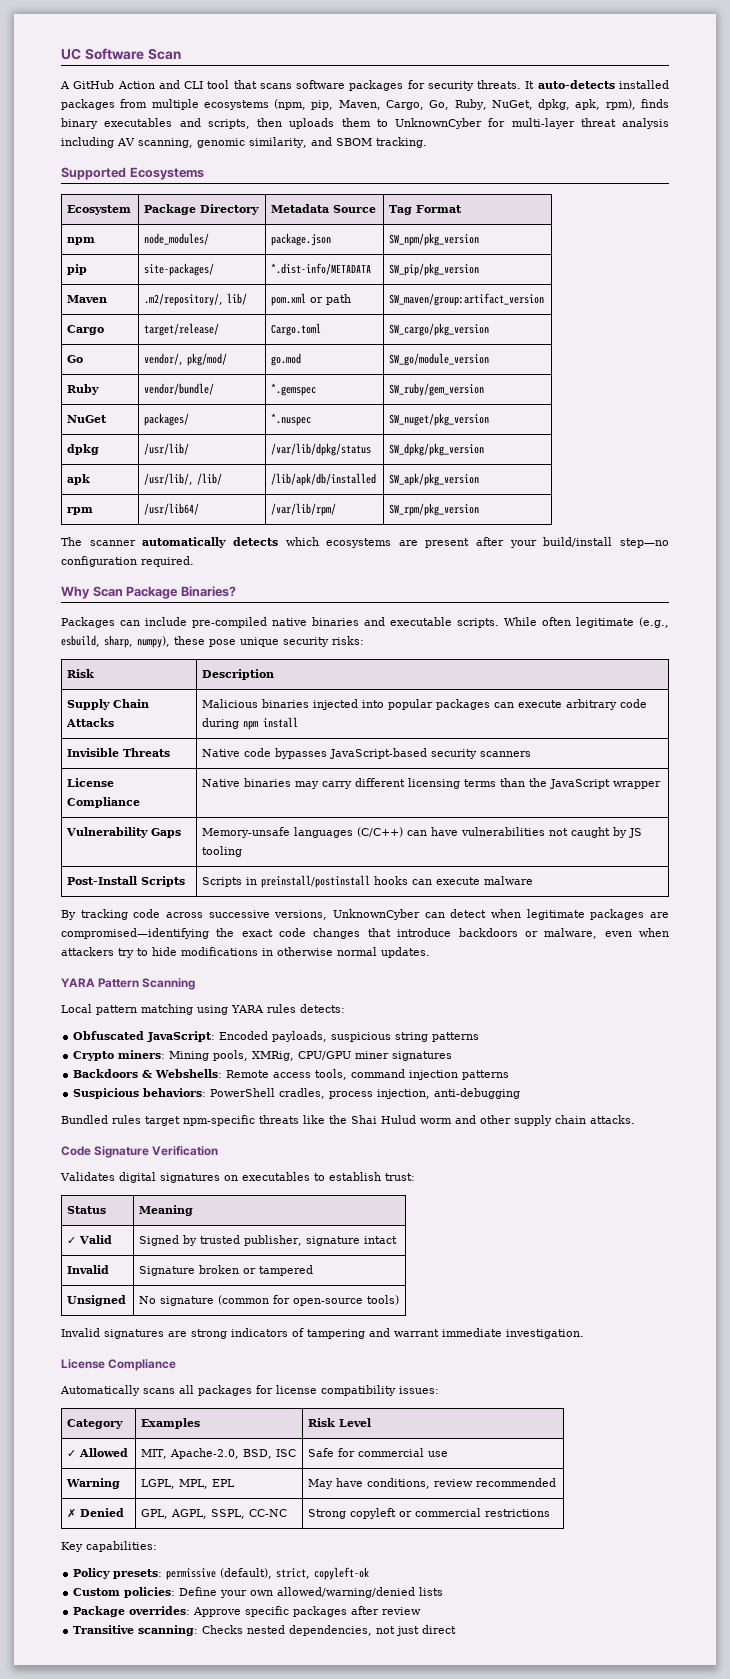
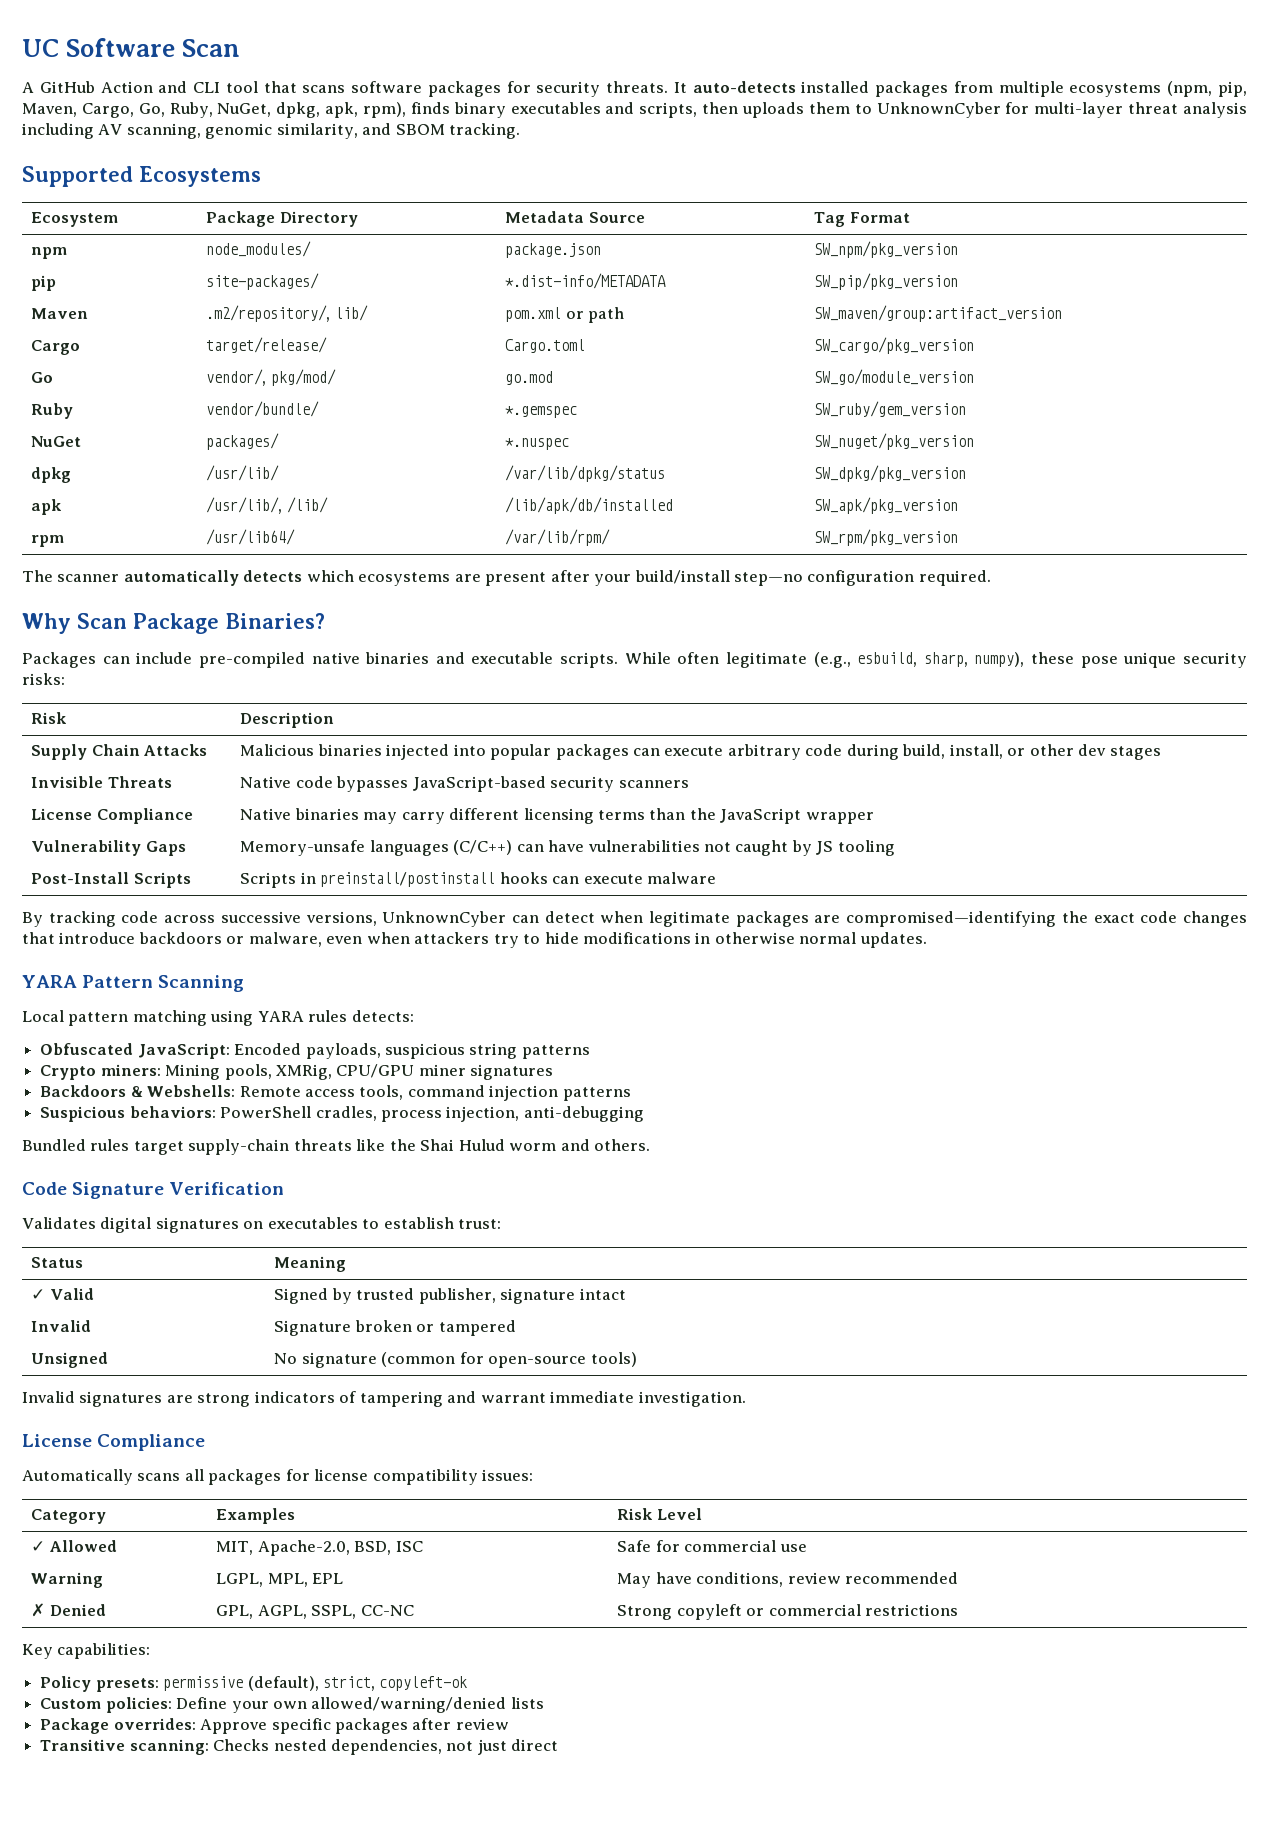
- Supply Chain Attacks | Malicious binaries injected into popular packages can execute arbitrary code during npm install
+ Supply Chain Attacks | Malicious binaries injected into popular packages can execute arbitrary code during build, install, or other dev stages
- Bundled rules target npm-specific threats like the Shai Hulud worm and other supply chain attacks.
+ Bundled rules target supply-chain threats like the Shai Hulud worm and others.

